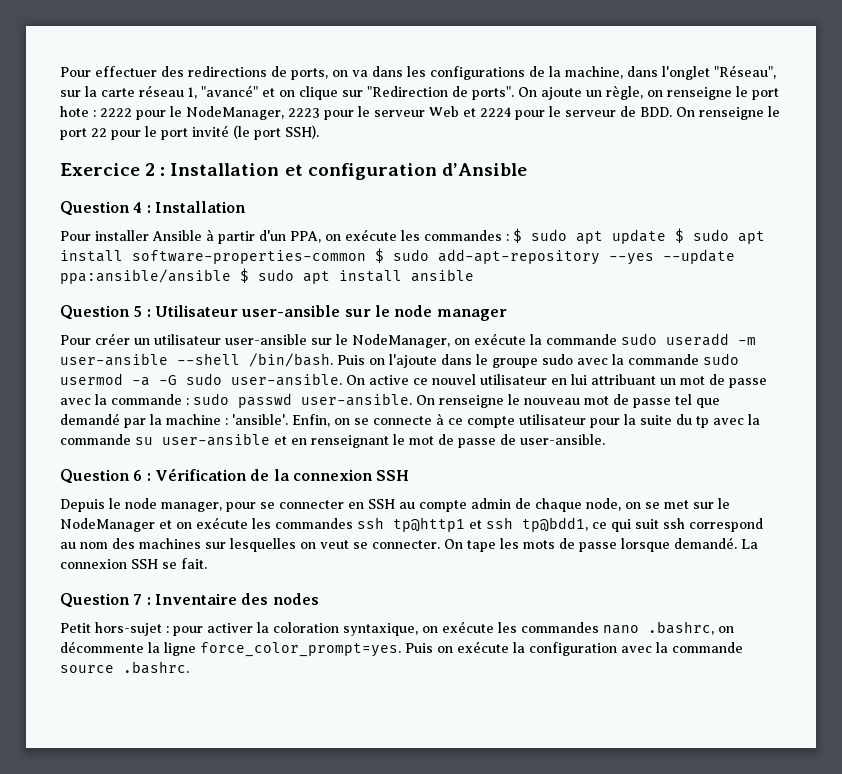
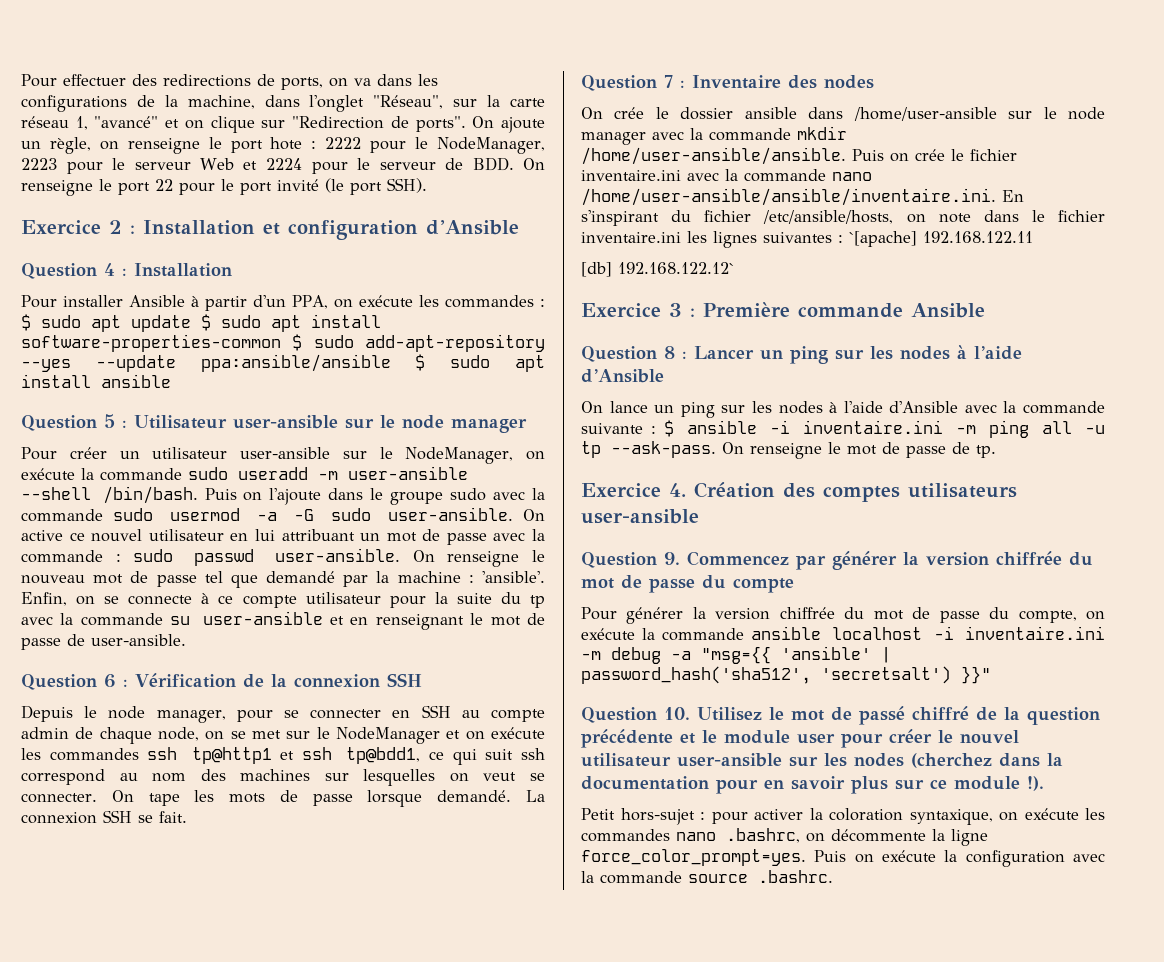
+ On crée le dossier ansible dans /home/user-ansible sur le node manager avec la commande mkdir /home/user-ansible/ansible. Puis on crée le fichier inventaire.ini avec la commande nano /home/user-ansible/ansible/inventaire.ini. En s'inspirant du fichier /etc/ansible/hosts, on note dans le fichier inventaire.ini les lignes suivantes : `[apache] 192.168.122.11
+ [db] 192.168.122.12`
+ Exercice 3 : Première commande Ansible
+ Question 8 : Lancer un ping sur les nodes à l’aide d’Ansible
+ On lance un ping sur les nodes à l'aide d'Ansible avec la commande suivante : $ ansible -i inventaire.ini -m ping all -u tp --ask-pass. On renseigne le mot de passe de tp.
+ Exercice 4. Création des comptes utilisateurs user-ansible
+ Question 9. Commencez par générer la version chiffrée du mot de passe du compte
+ Pour générer la version chiffrée du mot de passe du compte, on exécute la commande ansible localhost -i inventaire.ini -m debug -a "msg={{ 'ansible' | password_hash('sha512', 'secretsalt') }}"
+ Question 10. Utilisez le mot de passé chiffré de la question précédente et le module user pour créer le nouvel utilisateur user-ansible sur les nodes (cherchez dans la documentation pour en savoir plus sur ce module !).

